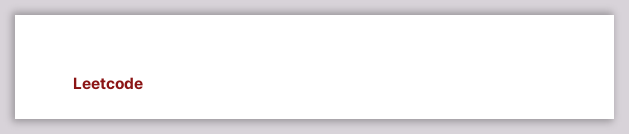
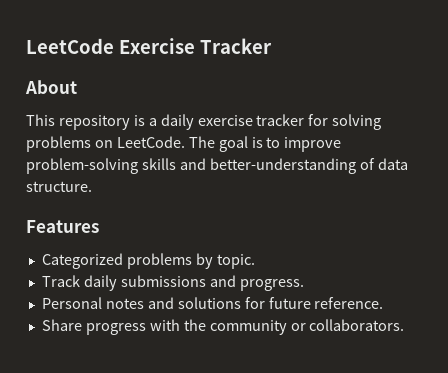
- Leetcode
+ LeetCode Exercise Tracker
+ About
+ This repository is a daily exercise tracker for solving problems on LeetCode. The goal is to improve problem-solving skills and better-understanding of data structure.
+ Features
+ Categorized problems by topic.
+ Track daily submissions and progress.
+ Personal notes and solutions for future reference.
+ Share progress with the community or collaborators.

